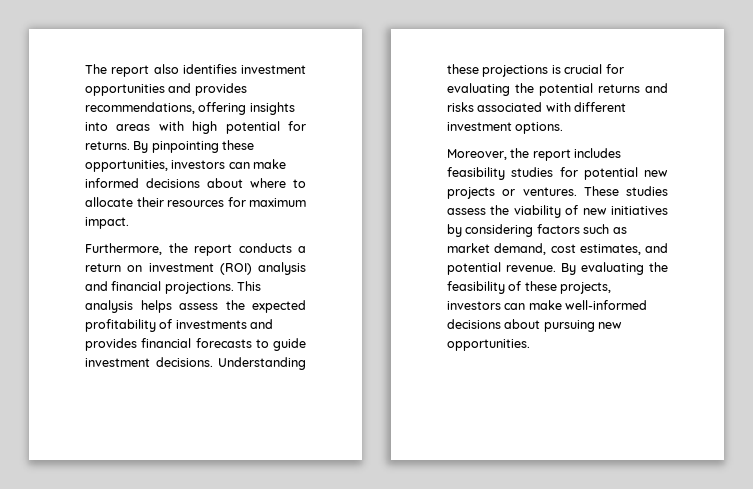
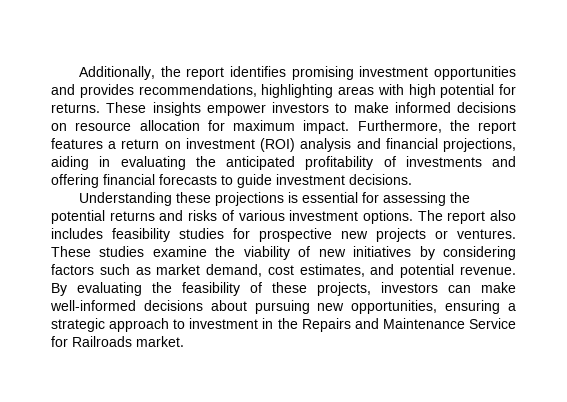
- The report also identifies investment opportunities and provides recommendations, offering insights into areas with high potential for returns.
+ Additionally, the report identifies promising investment opportunities and provides recommendations, highlighting areas with high potential for returns.
- By pinpointing these opportunities, investors can make informed decisions about where to allocate their resources for maximum impact.
- Furthermore, the report conducts a return on investment (ROI) analysis and financial projections. This analysis helps assess the expected profitability of investments and provides financial forecasts to guide investment decisions. Understanding these projections is crucial for evaluating the potential returns and risks associated with different investment options.
- Moreover, the report includes feasibility studies for potential new projects or ventures.
+ These insights empower investors to make informed decisions on resource allocation for maximum impact. Furthermore, the report features a return on investment (ROI) analysis and financial projections, aiding in evaluating the anticipated profitability of investments and offering financial forecasts to guide investment decisions.
+ Understanding these projections is essential for assessing the potential returns and risks of various investment options. The report also includes feasibility studies for prospective new projects or ventures.
- These studies assess the viability of new initiatives by considering factors such as market demand, cost estimates, and potential revenue.
+ These studies examine the viability of new initiatives by considering factors such as market demand, cost estimates, and potential revenue.
- By evaluating the feasibility of these projects, investors can make well-informed decisions about pursuing new opportunities.
+ By evaluating the feasibility of these projects, investors can make well-informed decisions about pursuing new opportunities, ensuring a strategic approach to investment in the Repairs and Maintenance Service for Railroads market.

